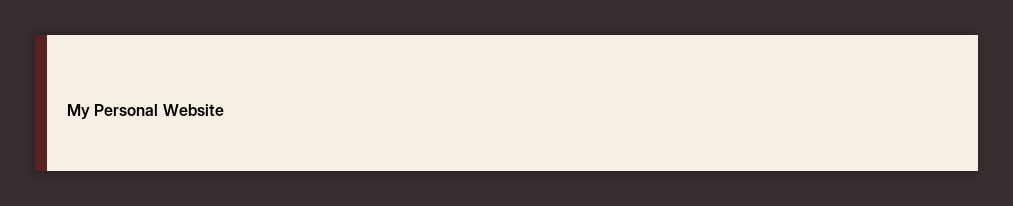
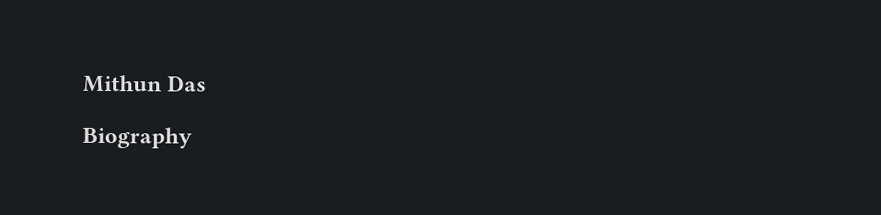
- My Personal Website
+ Mithun Das
+ Biography

